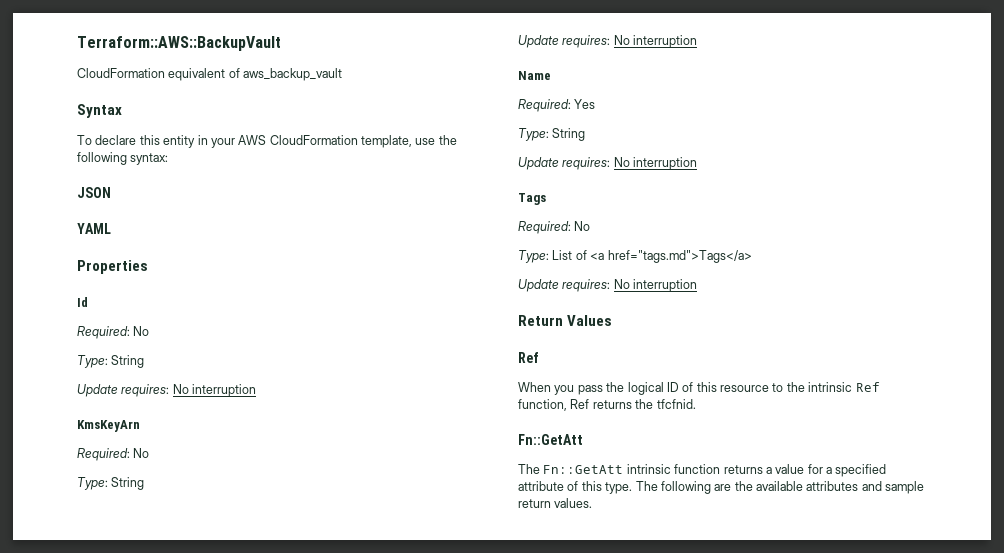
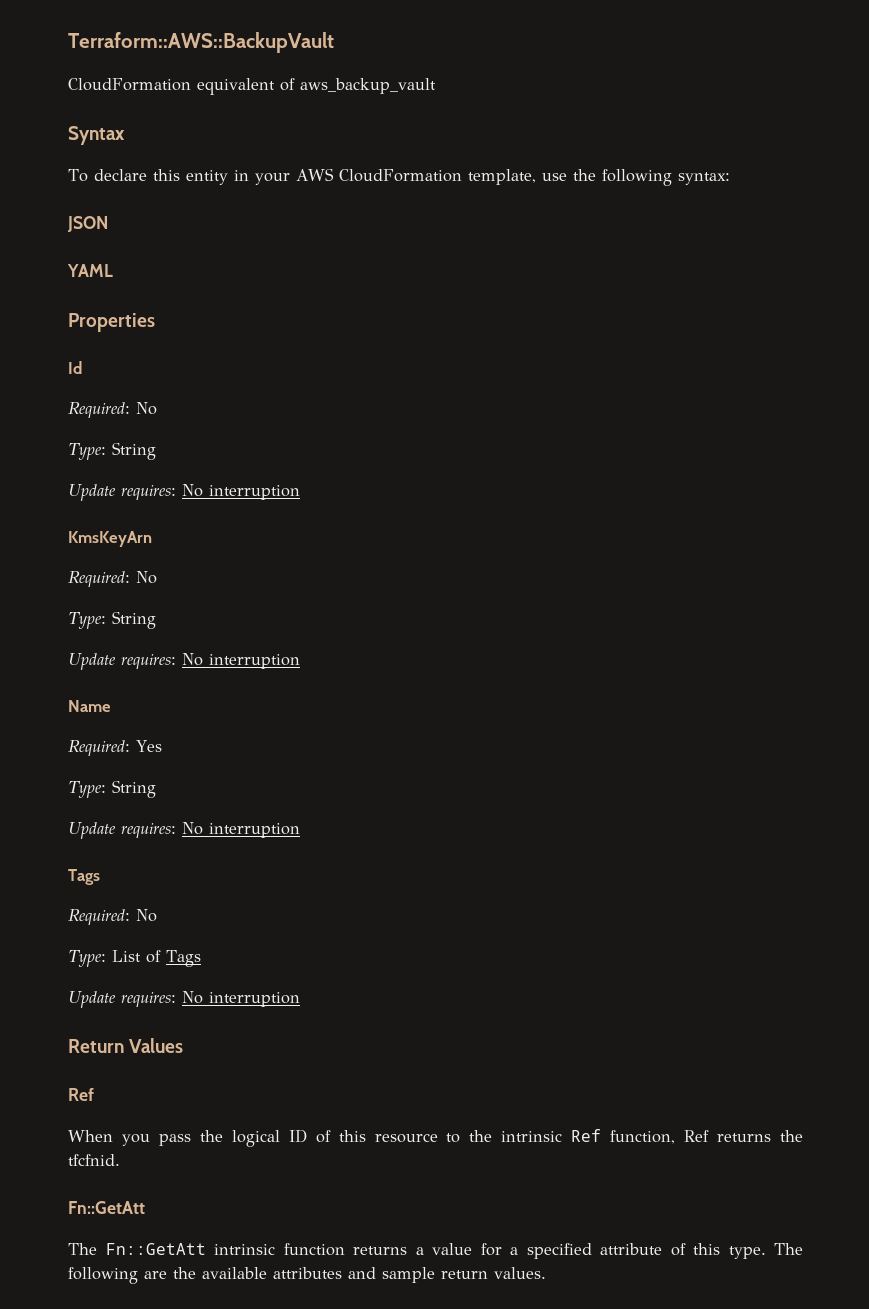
- Type: List of <a href="tags.md">Tags</a>
+ Type: List of Tags

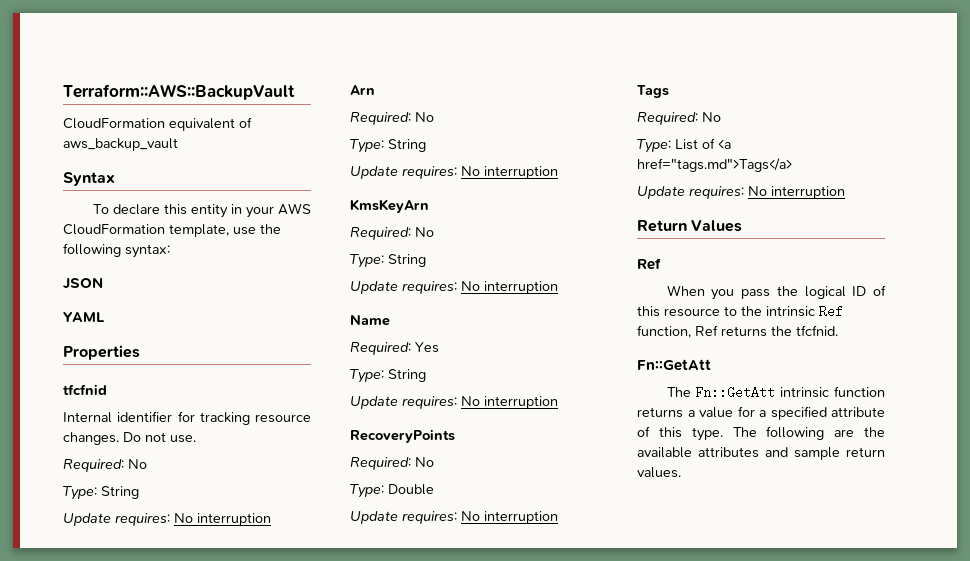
- Id
+ tfcfnid
+ Internal identifier for tracking resource changes. Do not use.
+ Required: No
+ Type: String
+ Update requires: No interruption
+ Arn
+ RecoveryPoints
+ Required: No
+ Type: Double
+ Update requires: No interruption
- Type: List of Tags
+ Type: List of <a href="tags.md">Tags</a>

